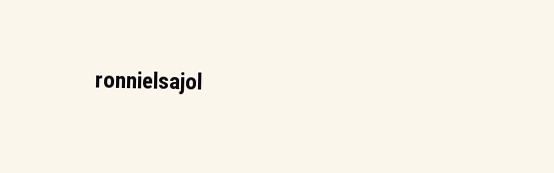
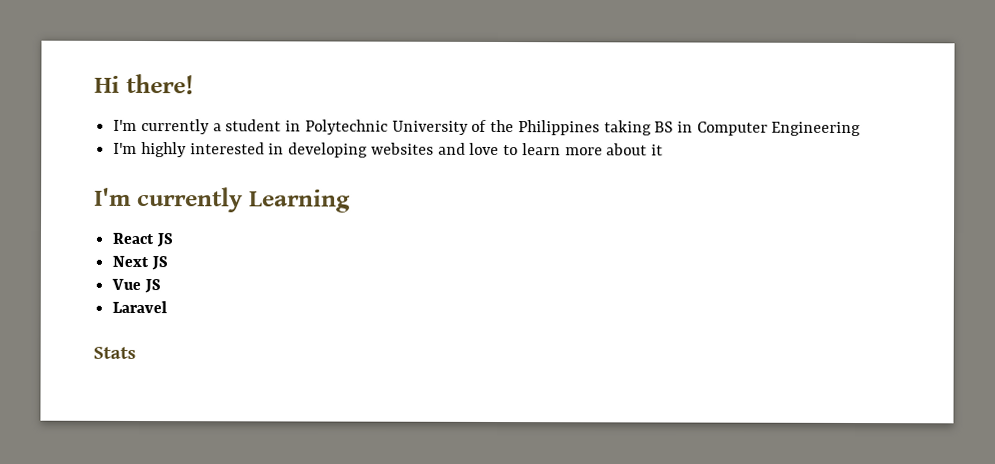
- ronnielsajol
+ Hi there!
+ I'm currently a student in Polytechnic University of the Philippines taking BS in Computer Engineering
+ I'm highly interested in developing websites and love to learn more about it
+ I'm currently Learning
+ React JS
+ Next JS
+ Vue JS
+ Laravel
+ Stats

